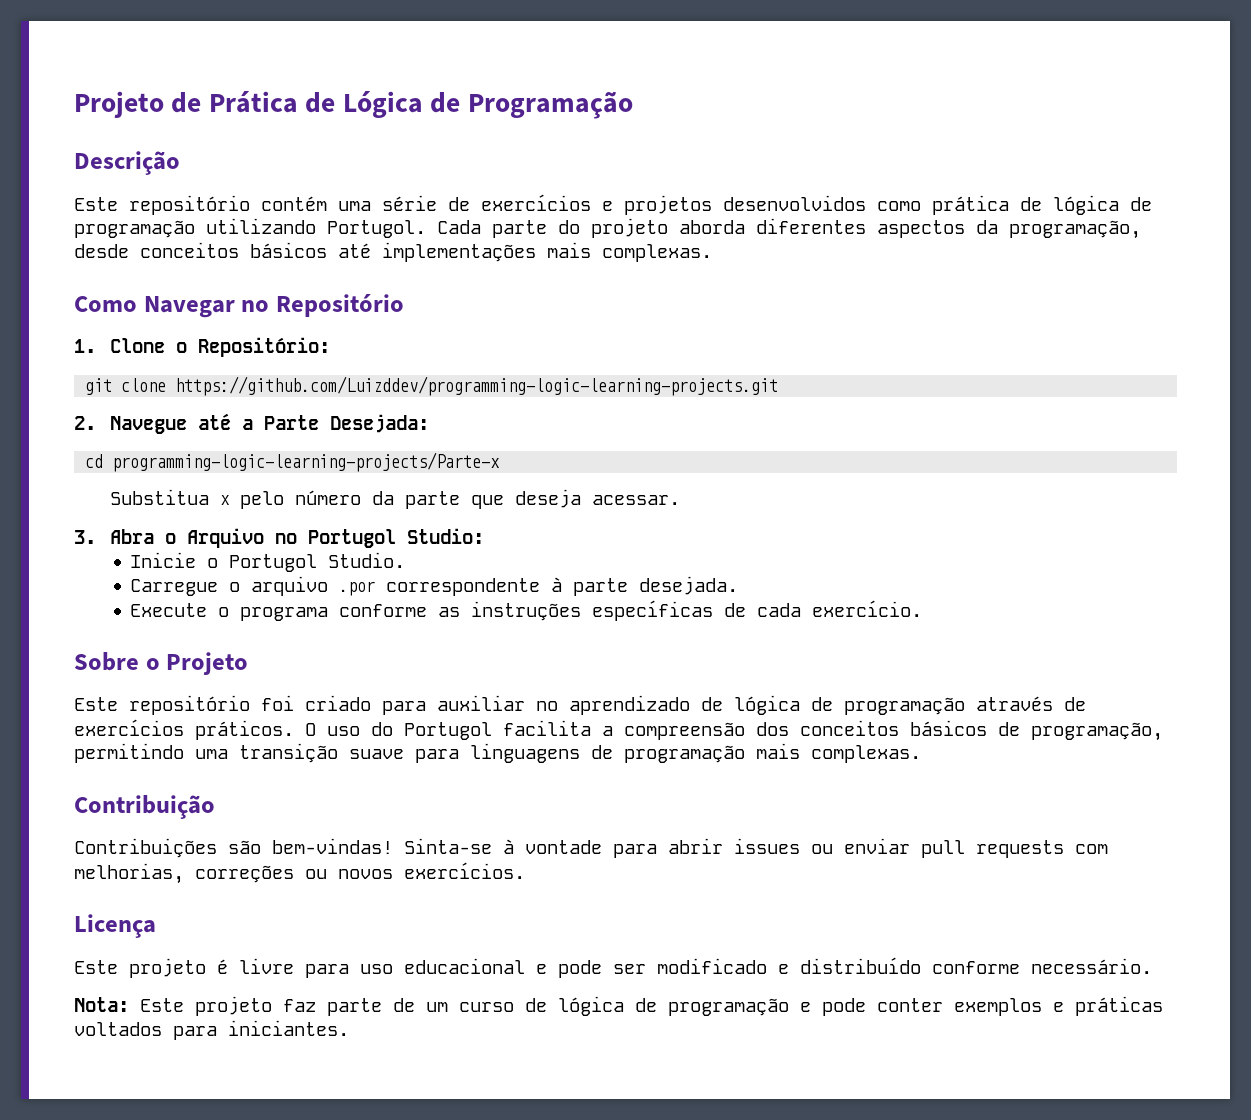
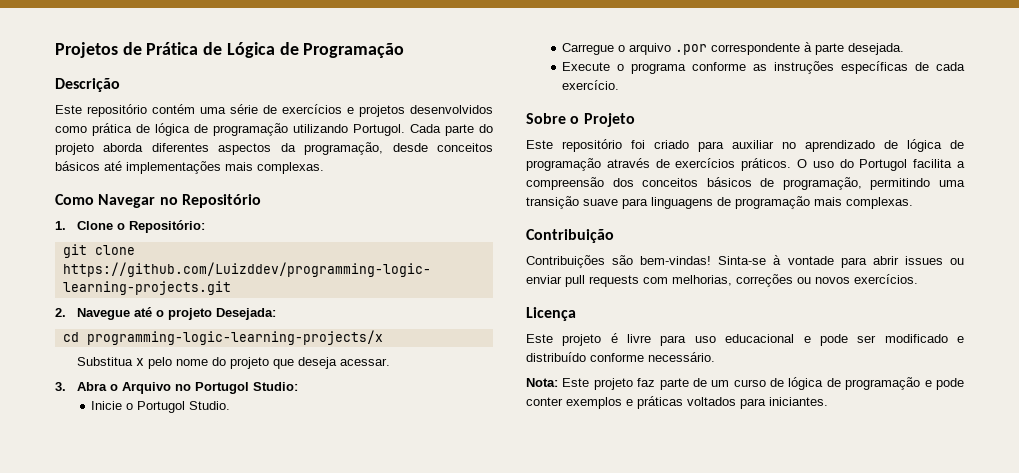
- Projeto de Prática de Lógica de Programação
+ Projetos de Prática de Lógica de Programação
- 2. Navegue até a Parte Desejada:
+ 2. Navegue até o projeto Desejada:
- cd programming-logic-learning-projects/Parte-x
+ cd programming-logic-learning-projects/x
- Substitua x pelo número da parte que deseja acessar.
+ Substitua x pelo nome do projeto que deseja acessar.

